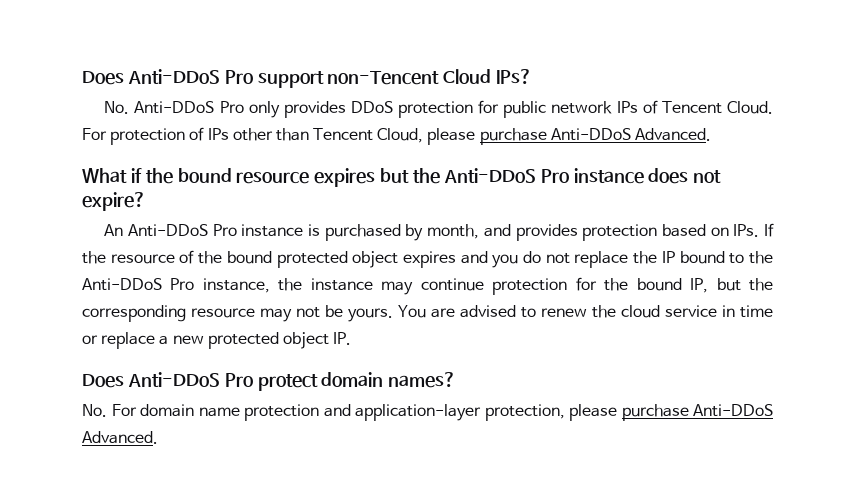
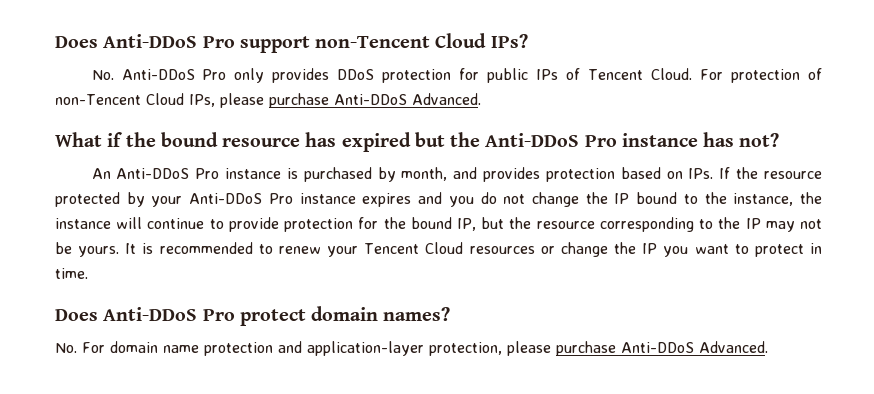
- No. Anti-DDoS Pro only provides DDoS protection for public network IPs of Tencent Cloud.
+ No. Anti-DDoS Pro only provides DDoS protection for public IPs of Tencent Cloud.
- For protection of IPs other than Tencent Cloud, please purchase Anti-DDoS Advanced.
+ For protection of non-Tencent Cloud IPs, please purchase Anti-DDoS Advanced.
- What if the bound resource expires but the Anti-DDoS Pro instance does not expire?
+ What if the bound resource has expired but the Anti-DDoS Pro instance has not?
- An Anti-DDoS Pro instance is purchased by month, and provides protection based on IPs. If the resource of the bound protected object expires and you do not replace the IP bound to the Anti-DDoS Pro instance, the instance may continue protection for the bound IP, but the corresponding resource may not be yours. You are advised to renew the cloud service in time or replace a new protected object IP.
+ An Anti-DDoS Pro instance is purchased by month, and provides protection based on IPs. If the resource protected by your Anti-DDoS Pro instance expires and you do not change the IP bound to the instance, the instance will continue to provide protection for the bound IP, but the resource corresponding to the IP may not be yours. It is recommended to renew your Tencent Cloud resources or change the IP you want to protect in time.

